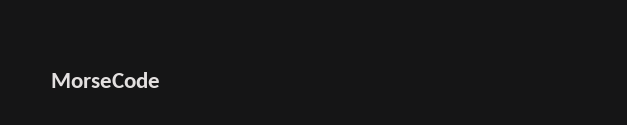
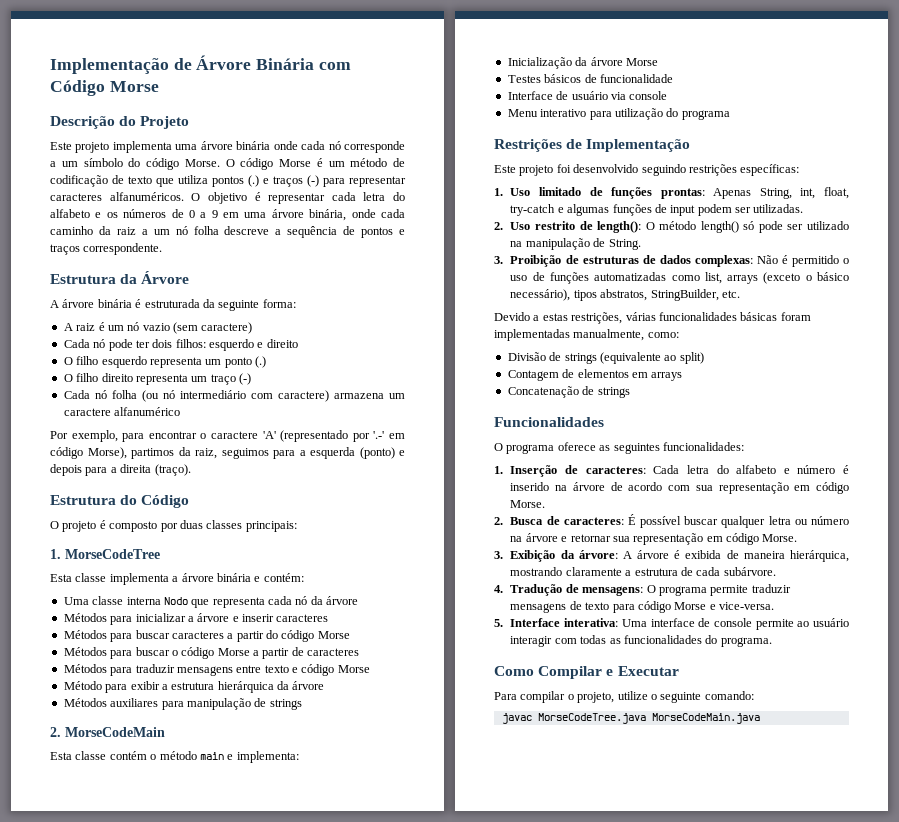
- MorseCode
+ Implementação de Árvore Binária com Código Morse
+ Descrição do Projeto
+ Este projeto implementa uma árvore binária onde cada nó corresponde a um símbolo do código Morse. O código Morse é um método de codificação de texto que utiliza pontos (.) e traços (-) para representar caracteres alfanuméricos. O objetivo é representar cada letra do alfabeto e os números de 0 a 9 em uma árvore binária, onde cada caminho da raiz a um nó folha descreve a sequência de pontos e traços correspondente.
+ Estrutura da Árvore
+ A árvore binária é estruturada da seguinte forma:
+ A raiz é um nó vazio (sem caractere)
+ Cada nó pode ter dois filhos: esquerdo e direito
+ O filho esquerdo representa um ponto (.)
+ O filho direito representa um traço (-)
+ Cada nó folha (ou nó intermediário com caractere) armazena um caractere alfanumérico
+ Por exemplo, para encontrar o caractere 'A' (representado por '.-' em código Morse), partimos da raiz, seguimos para a esquerda (ponto) e depois para a direita (traço).
+ Estrutura do Código
+ O projeto é composto por duas classes principais:
+ 1. MorseCodeTree
+ Esta classe implementa a árvore binária e contém:
+ Uma classe interna Nodo que representa cada nó da árvore
+ Métodos para inicializar a árvore e inserir caracteres
+ Métodos para buscar caracteres a partir do código Morse
+ Métodos para buscar o código Morse a partir de caracteres
+ Métodos para traduzir mensagens entre texto e código Morse
+ Método para exibir a estrutura hierárquica da árvore
+ Métodos auxiliares para manipulação de strings
+ 2. MorseCodeMain
+ Esta classe contém o método main e implementa:
+ Inicialização da árvore Morse
+ Testes básicos de funcionalidade
+ Interface de usuário via console
+ Menu interativo para utilização do programa
+ Restrições de Implementação
+ Este projeto foi desenvolvido seguindo restrições específicas:
+ 1. Uso limitado de funções prontas: Apenas String, int, float, try-catch e algumas funções de input podem ser utilizadas.
+ 2. Uso restrito de length(): O método length() só pode ser utilizado na manipulação de String.
+ 3. Proibição de estruturas de dados complexas: Não é permitido o uso de funções automatizadas como list, arrays (exceto o básico necessário), tipos abstratos, StringBuilder, etc.
+ Devido a estas restrições, várias funcionalidades básicas foram implementadas manualmente, como:
+ Divisão de strings (equivalente ao split)
+ Contagem de elementos em arrays
+ Concatenação de strings
+ Funcionalidades
+ O programa oferece as seguintes funcionalidades:
+ 1. Inserção de caracteres: Cada letra do alfabeto e número é inserido na árvore de acordo com sua representação em código Morse.
+ 2. Busca de caracteres: É possível buscar qualquer letra ou número na árvore e retornar sua representação em código Morse.
+ 3. Exibição da árvore: A árvore é exibida de maneira hierárquica, mostrando claramente a estrutura de cada subárvore.
+ 4. Tradução de mensagens: O programa permite traduzir mensagens de texto para código Morse e vice-versa.
+ 5. Interface interativa: Uma interface de console permite ao usuário interagir com todas as funcionalidades do programa.
+ Como Compilar e Executar
+ Para compilar o projeto, utilize o seguinte comando:
+ javac MorseCodeTree.java MorseCodeMain.java

